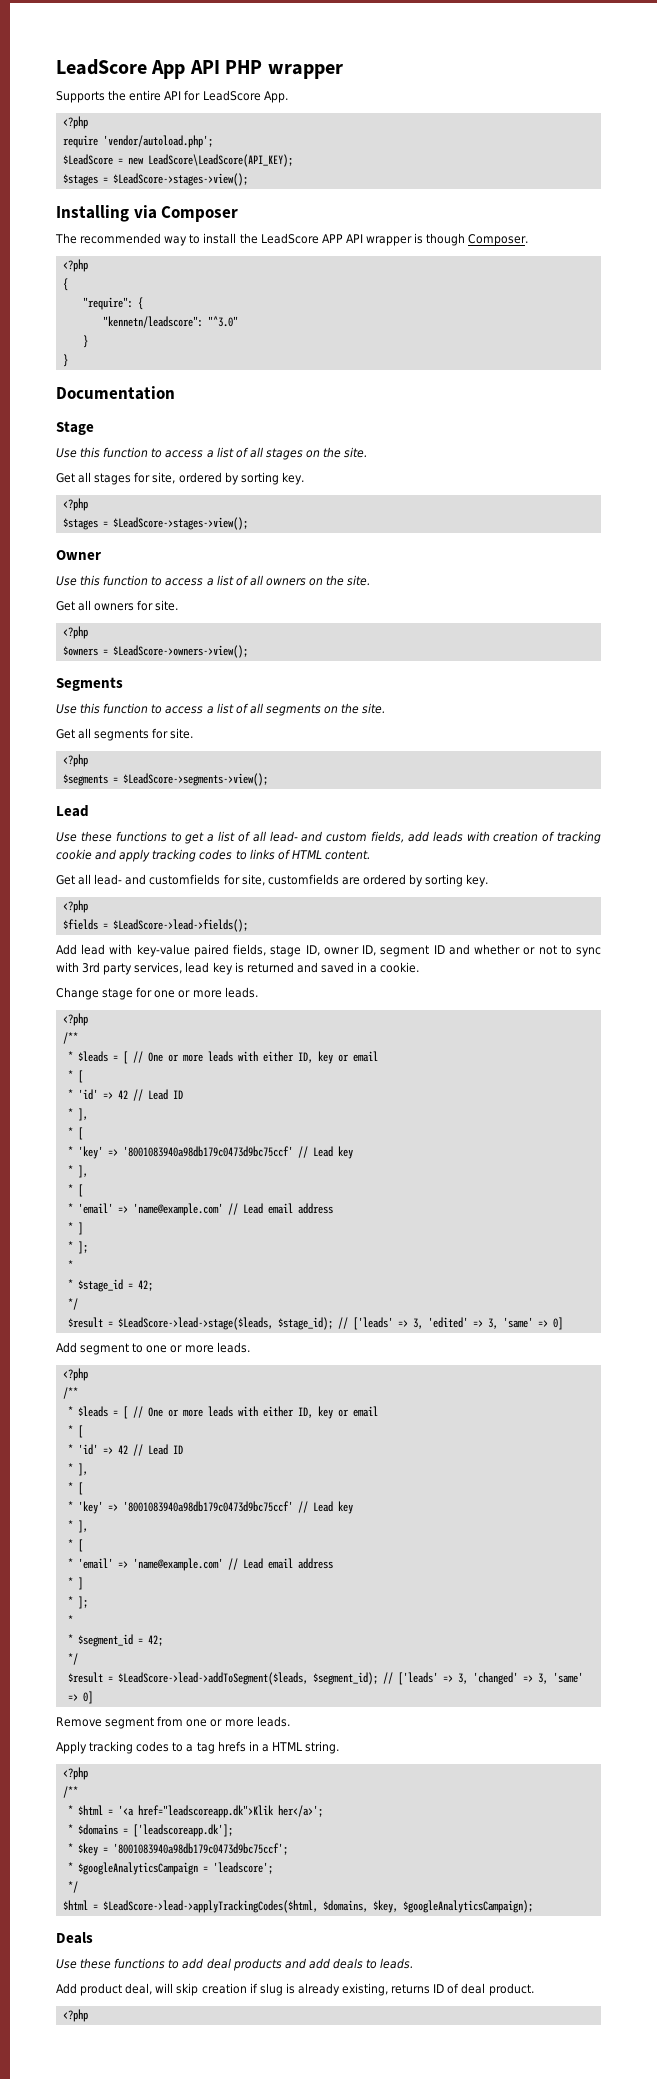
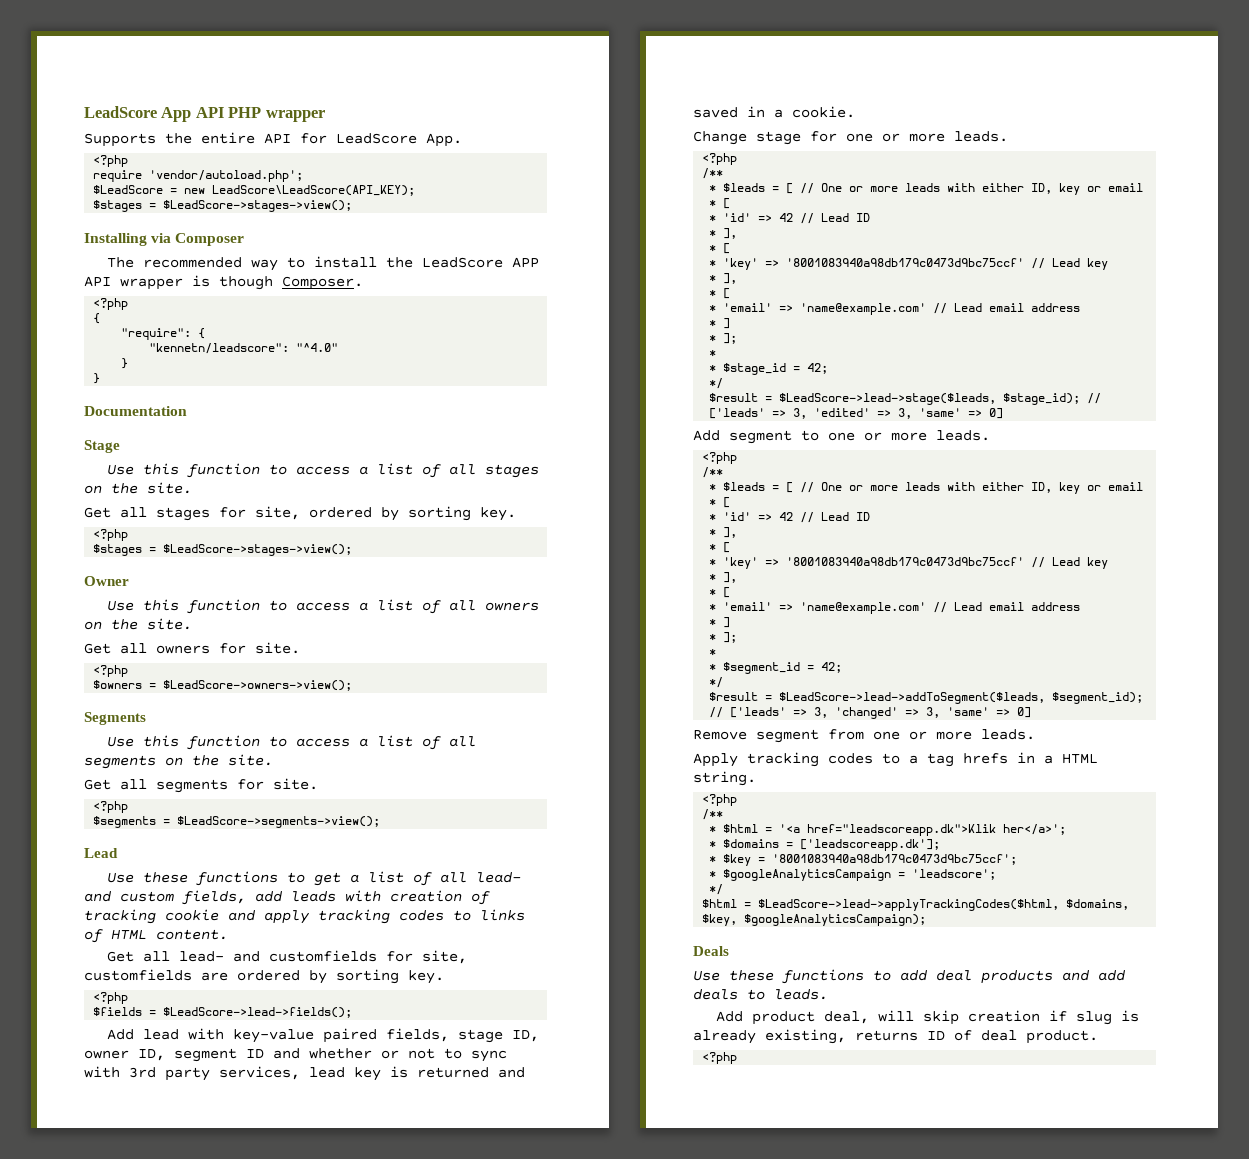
- "kennetn/leadscore": "^3.0"
+ "kennetn/leadscore": "^4.0"

